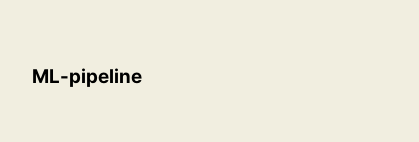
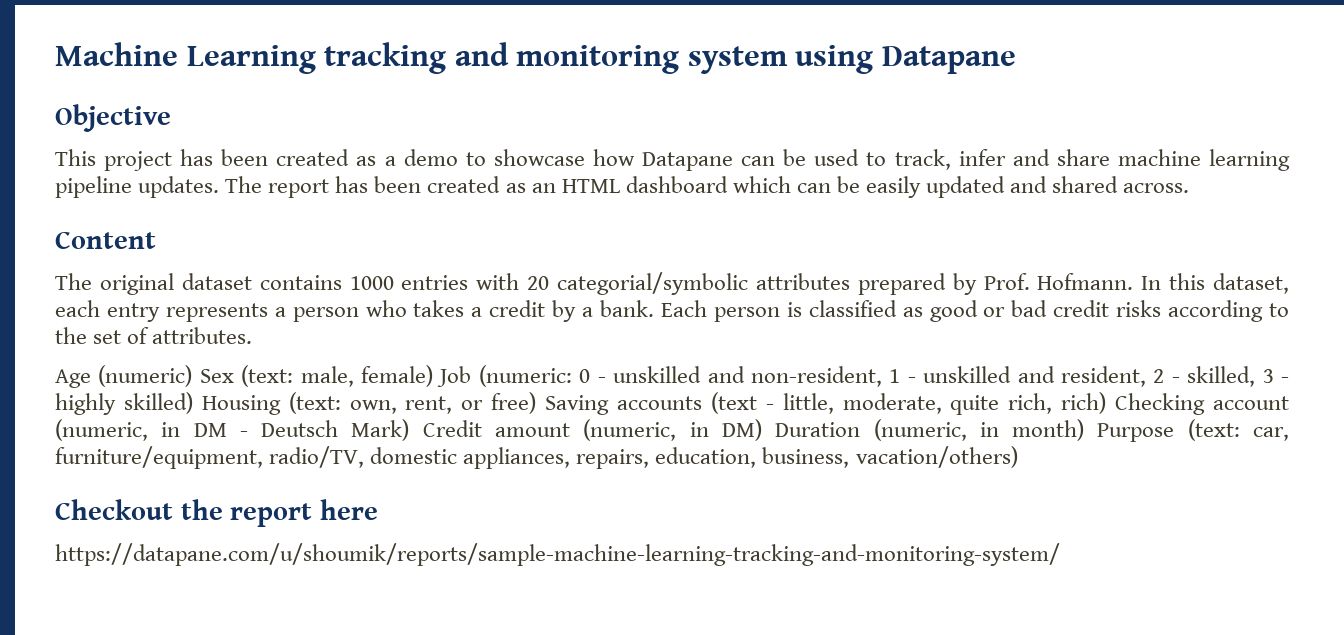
- ML-pipeline
+ Machine Learning tracking and monitoring system using Datapane
+ Objective
+ This project has been created as a demo to showcase how Datapane can be used to track, infer and share machine learning pipeline updates. The report has been created as an HTML dashboard which can be easily updated and shared across.
+ Content
+ The original dataset contains 1000 entries with 20 categorial/symbolic attributes prepared by Prof. Hofmann. In this dataset, each entry represents a person who takes a credit by a bank. Each person is classified as good or bad credit risks according to the set of attributes.
+ Age (numeric) Sex (text: male, female) Job (numeric: 0 - unskilled and non-resident, 1 - unskilled and resident, 2 - skilled, 3 - highly skilled) Housing (text: own, rent, or free) Saving accounts (text - little, moderate, quite rich, rich) Checking account (numeric, in DM - Deutsch Mark) Credit amount (numeric, in DM) Duration (numeric, in month) Purpose (text: car, furniture/equipment, radio/TV, domestic appliances, repairs, education, business, vacation/others)
+ Checkout the report here
+ https://datapane.com/u/shoumik/reports/sample-machine-learning-tracking-and-monitoring-system/

